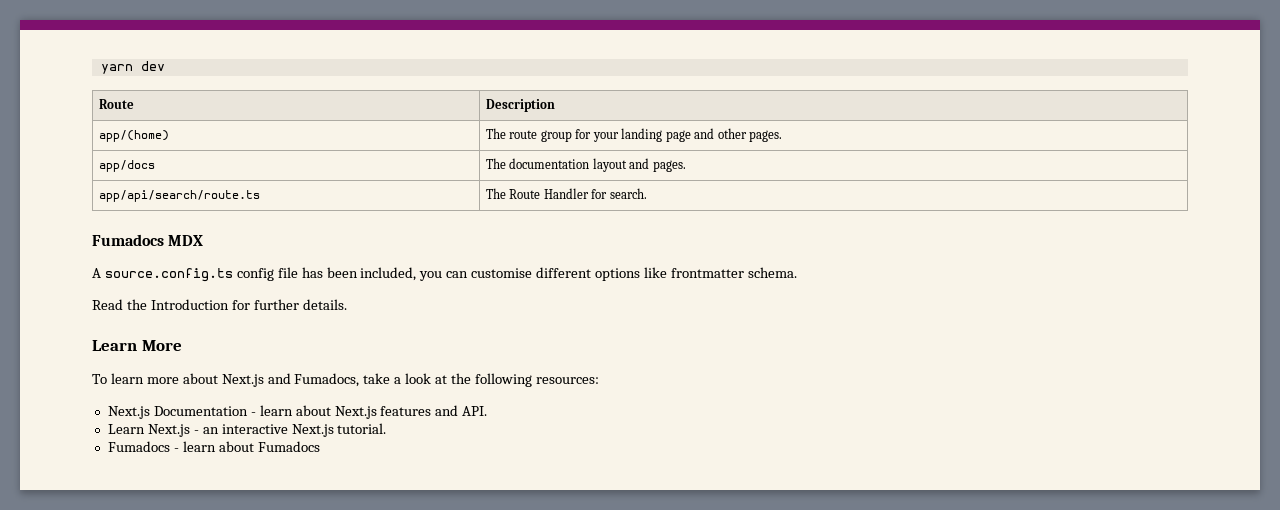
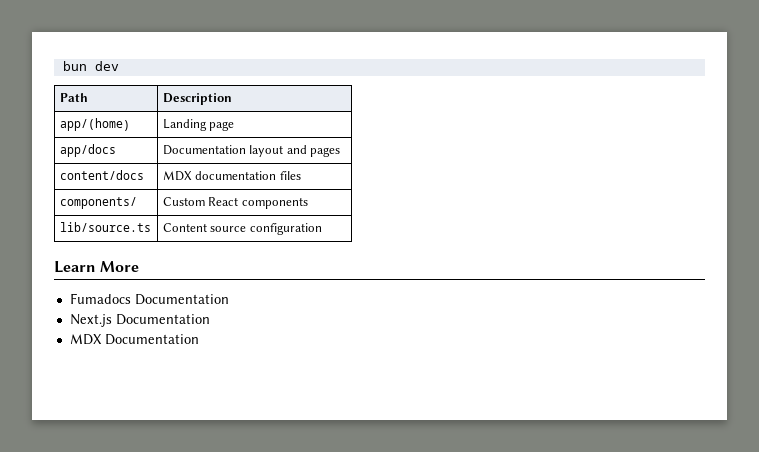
- yarn dev
+ bun dev
- Route | Description
+ Path | Description
- app/(home) | The route group for your landing page and other pages.
- app/docs | The documentation layout and pages.
- app/api/search/route.ts | The Route Handler for search.
- Fumadocs MDX
- A source.config.ts config file has been included, you can customise different options like frontmatter schema.
- Read the Introduction for further details.
+ app/(home) | Landing page
+ app/docs | Documentation layout and pages
+ content/docs | MDX documentation files
+ components/ | Custom React components
+ lib/source.ts | Content source configuration
  Learn More
- To learn more about Next.js and Fumadocs, take a look at the following resources:
- Next.js Documentation - learn about Next.js features and API.
- Learn Next.js - an interactive Next.js tutorial.
- Fumadocs - learn about Fumadocs
+ Fumadocs Documentation
+ Next.js Documentation
+ MDX Documentation

